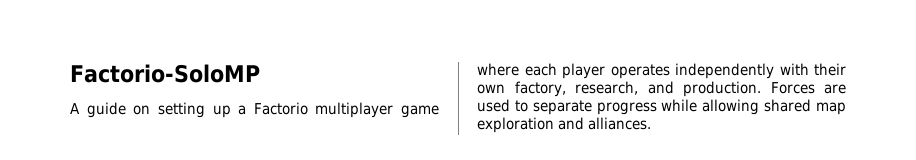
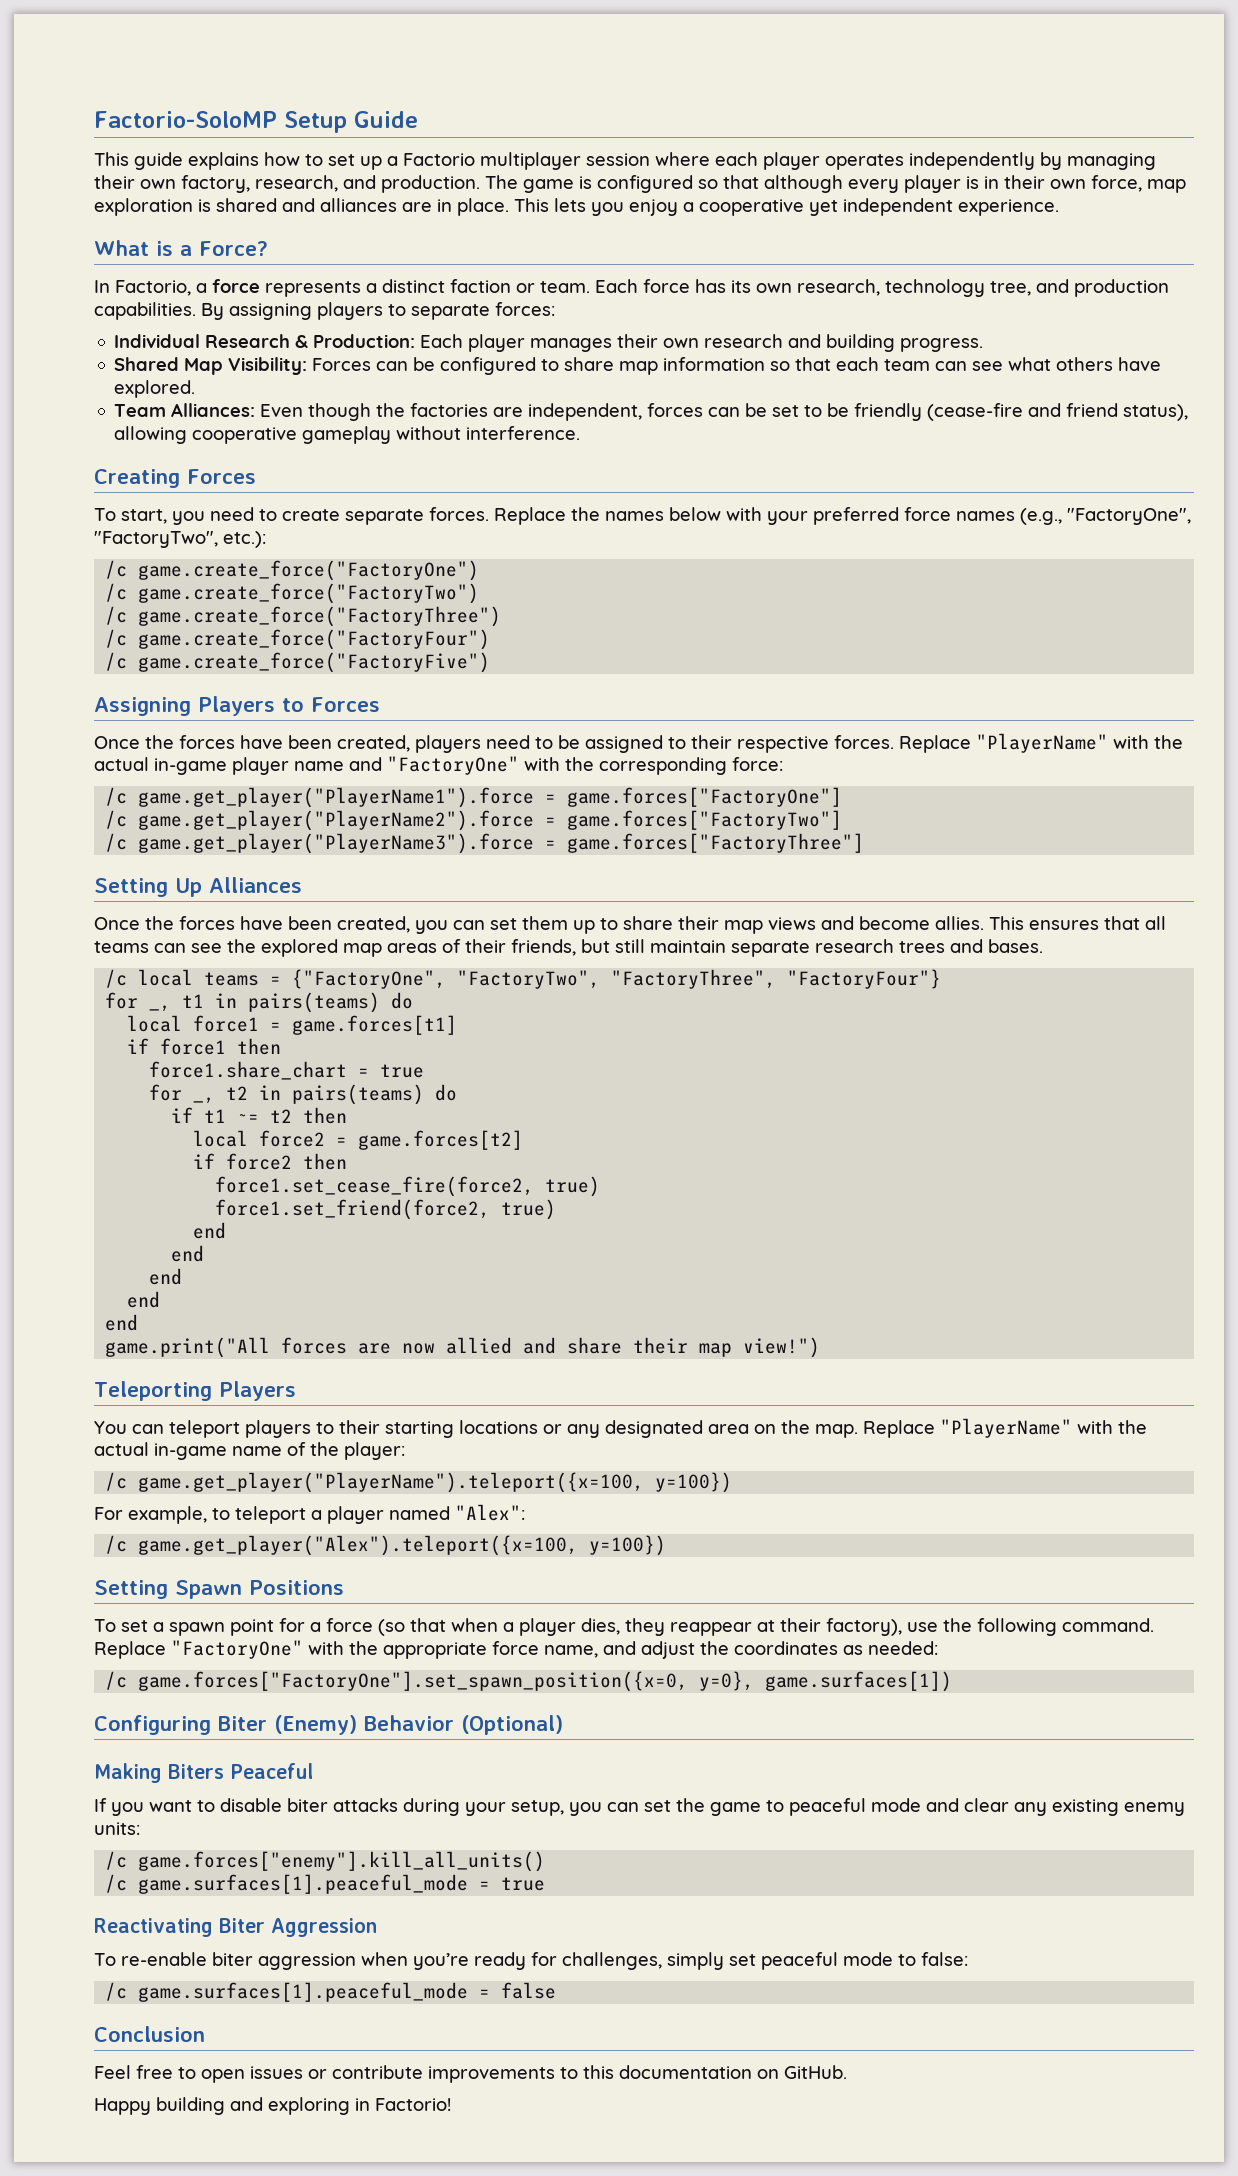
- Factorio-SoloMP
- A guide on setting up a Factorio multiplayer game where each player operates independently with their own factory, research, and production.
+ Factorio-SoloMP Setup Guide
+ This guide explains how to set up a Factorio multiplayer session where each player operates independently by managing their own factory, research, and production.
- Forces are used to separate progress while allowing shared map exploration and alliances.
+ The game is configured so that although every player is in their own force, map exploration is shared and alliances are in place. This lets you enjoy a cooperative yet independent experience.
+ What is a Force?
+ In Factorio, a force represents a distinct faction or team. Each force has its own research, technology tree, and production capabilities. By assigning players to separate forces:
+ Individual Research & Production: Each player manages their own research and building progress.
+ Shared Map Visibility: Forces can be configured to share map information so that each team can see what others have explored.
+ Team Alliances: Even though the factories are independent, forces can be set to be friendly (cease-fire and friend status), allowing cooperative gameplay without interference.
+ Creating Forces
+ To start, you need to create separate forces. Replace the names below with your preferred force names (e.g., "FactoryOne", "FactoryTwo", etc.):
+ /c game.create_force("FactoryOne")
+ /c game.create_force("FactoryTwo")
+ /c game.create_force("FactoryThree")
+ /c game.create_force("FactoryFour")
+ /c game.create_force("FactoryFive")
+ Assigning Players to Forces
+ Once the forces have been created, players need to be assigned to their respective forces. Replace "PlayerName" with the actual in-game player name and "FactoryOne" with the corresponding force:
+ /c game.get_player("PlayerName1").force = game.forces["FactoryOne"]
+ /c game.get_player("PlayerName2").force = game.forces["FactoryTwo"]
+ /c game.get_player("PlayerName3").force = game.forces["FactoryThree"]
+ Setting Up Alliances
+ Once the forces have been created, you can set them up to share their map views and become allies. This ensures that all teams can see the explored map areas of their friends, but still maintain separate research trees and bases.
+ /c local teams = {"FactoryOne", "FactoryTwo", "FactoryThree", "FactoryFour"}
+ for _, t1 in pairs(teams) do
+ local force1 = game.forces[t1]
+ if force1 then
+ force1.share_chart = true
+ for _, t2 in pairs(teams) do
+ if t1 ~= t2 then
+ local force2 = game.forces[t2]
+ if force2 then
+ force1.set_cease_fire(force2, true)
+ force1.set_friend(force2, true)
+ end
+ end
+ end
+ end
+ end
+ game.print("All forces are now allied and share their map view!")
+ Teleporting Players
+ You can teleport players to their starting locations or any designated area on the map. Replace "PlayerName" with the actual in-game name of the player:
+ /c game.get_player("PlayerName").teleport({x=100, y=100})
+ For example, to teleport a player named "Alex":
+ /c game.get_player("Alex").teleport({x=100, y=100})
+ Setting Spawn Positions
+ To set a spawn point for a force (so that when a player dies, they reappear at their factory), use the following command. Replace "FactoryOne" with the appropriate force name, and adjust the coordinates as needed:
+ /c game.forces["FactoryOne"].set_spawn_position({x=0, y=0}, game.surfaces[1])
+ Configuring Biter (Enemy) Behavior (Optional)
+ Making Biters Peaceful
+ If you want to disable biter attacks during your setup, you can set the game to peaceful mode and clear any existing enemy units:
+ /c game.forces["enemy"].kill_all_units()
+ /c game.surfaces[1].peaceful_mode = true
+ Reactivating Biter Aggression
+ To re-enable biter aggression when you’re ready for challenges, simply set peaceful mode to false:
+ /c game.surfaces[1].peaceful_mode = false
+ Conclusion
+ Feel free to open issues or contribute improvements to this documentation on GitHub.
+ Happy building and exploring in Factorio!

